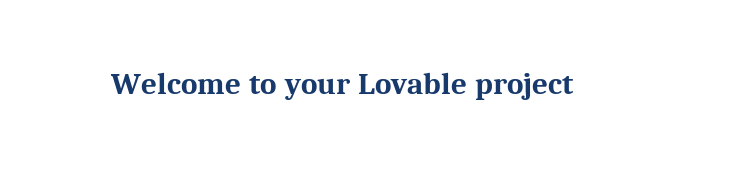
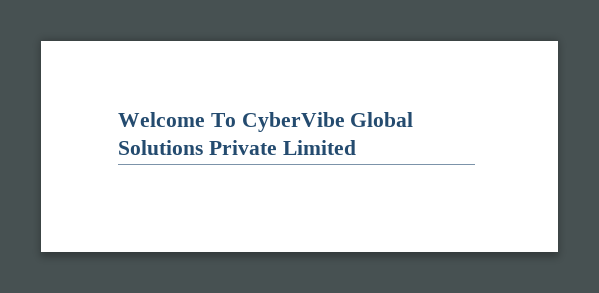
- Welcome to your Lovable project
+ Welcome To CyberVibe Global Solutions Private Limited

